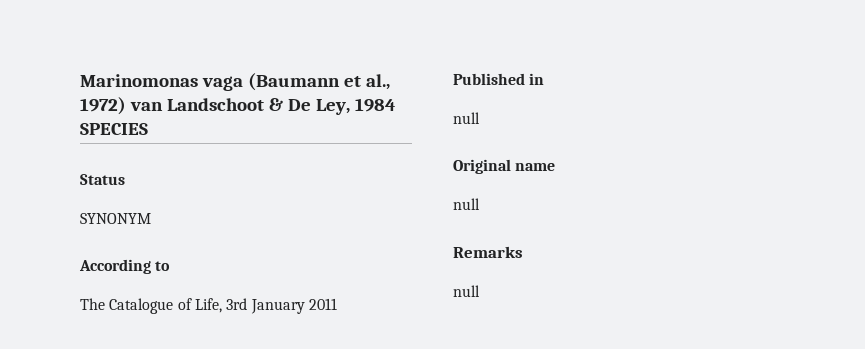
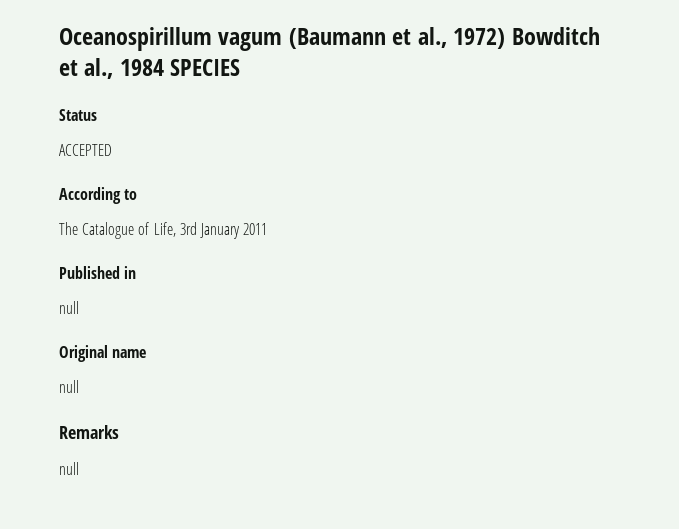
- Marinomonas vaga (Baumann et al., 1972) van Landschoot & De Ley, 1984 SPECIES
+ Oceanospirillum vagum (Baumann et al., 1972) Bowditch et al., 1984 SPECIES
- SYNONYM
+ ACCEPTED

